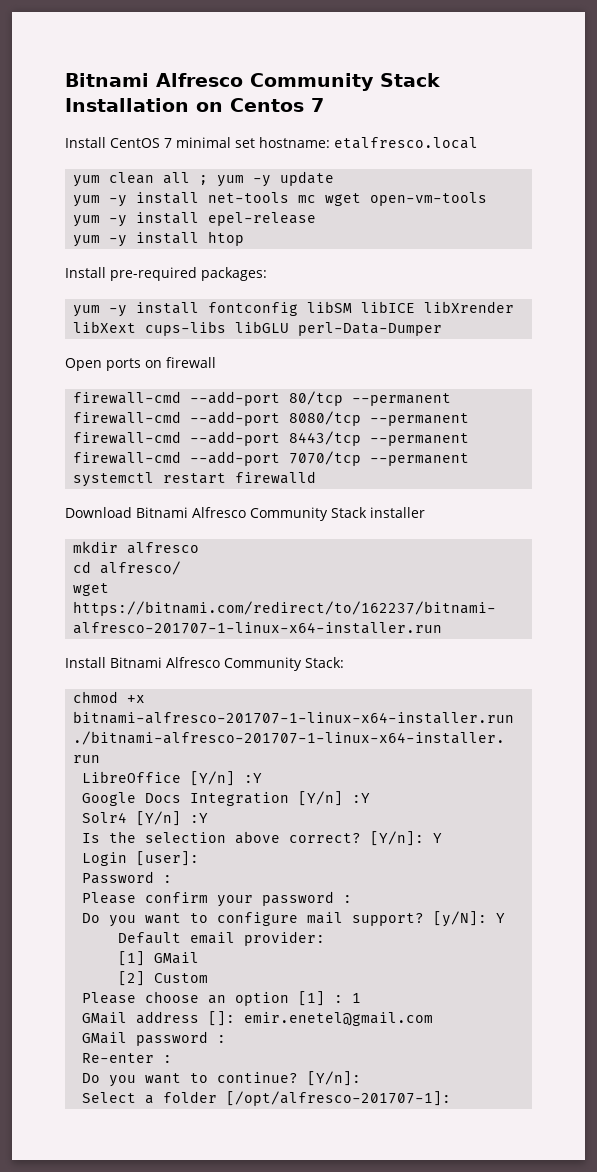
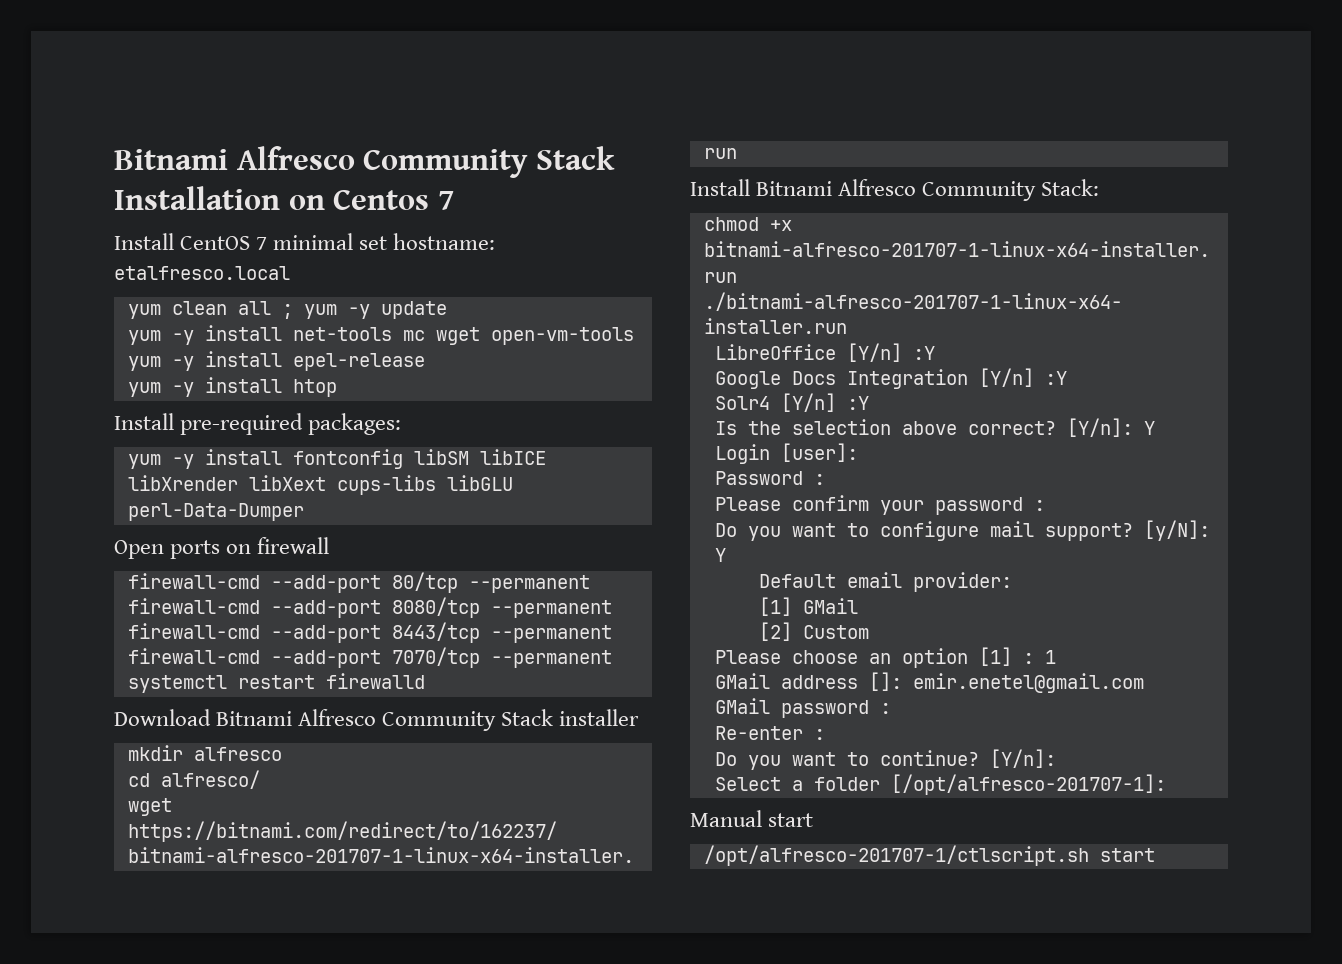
+ Manual start
+ /opt/alfresco-201707-1/ctlscript.sh start

